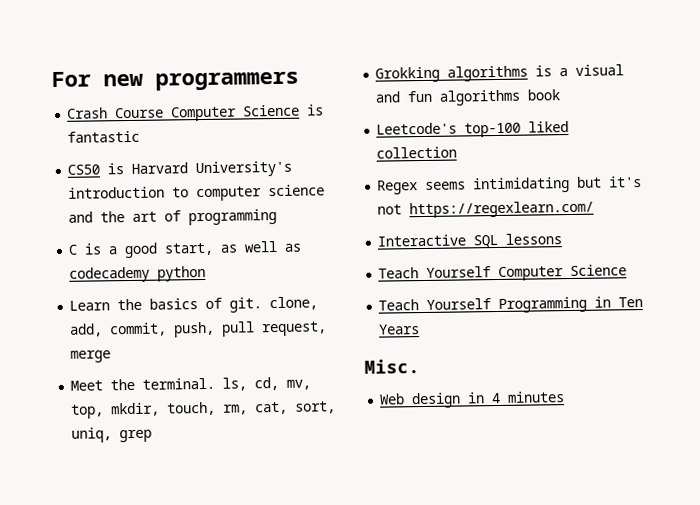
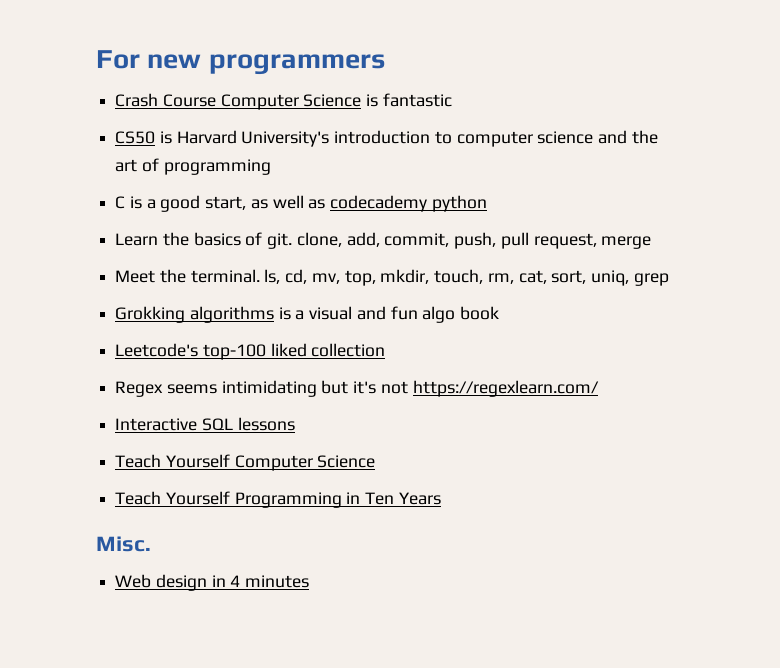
- Grokking algorithms is a visual and fun algorithms book
+ Grokking algorithms is a visual and fun algo book

